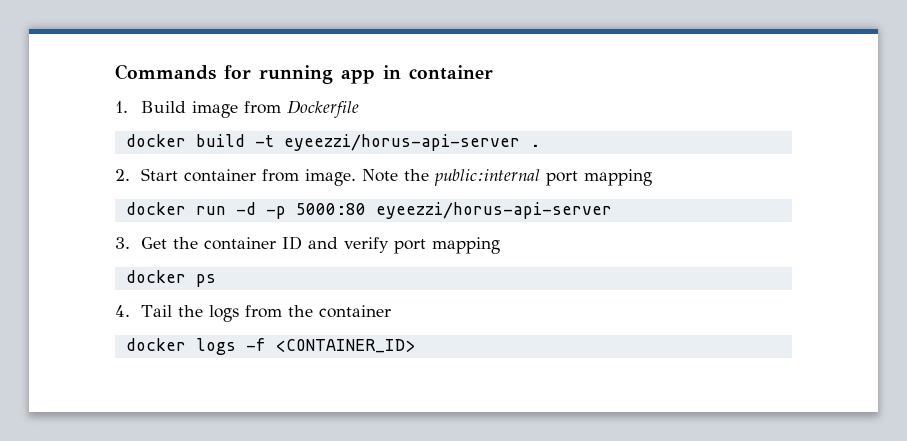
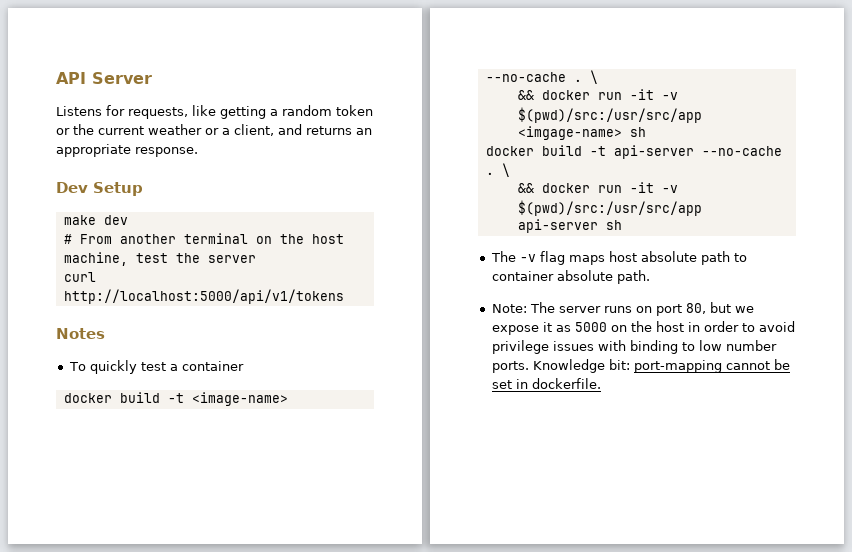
- Commands for running app in container
- 1. Build image from Dockerfile
- docker build -t eyeezzi/horus-api-server .
- 2. Start container from image. Note the public:internal port mapping
- docker run -d -p 5000:80 eyeezzi/horus-api-server
- 3. Get the container ID and verify port mapping
- docker ps
- 4. Tail the logs from the container
- docker logs -f <CONTAINER_ID>
+ API Server
+ Listens for requests, like getting a random token or the current weather or a client, and returns an appropriate response.
+ Dev Setup
+ make dev
+ # From another terminal on the host machine, test the server
+ curl http://localhost:5000/api/v1/tokens
+ Notes
+ To quickly test a container
+ docker build -t <image-name> --no-cache . \
+ && docker run -it -v $(pwd)/src:/usr/src/app <imgage-name> sh
+ docker build -t api-server --no-cache . \
+ && docker run -it -v $(pwd)/src:/usr/src/app api-server sh
+ The -v flag maps host absolute path to container absolute path.
+ Note: The server runs on port 80, but we expose it as 5000 on the host in order to avoid privilege issues with binding to low number ports. Knowledge bit: port-mapping cannot be set in dockerfile.

